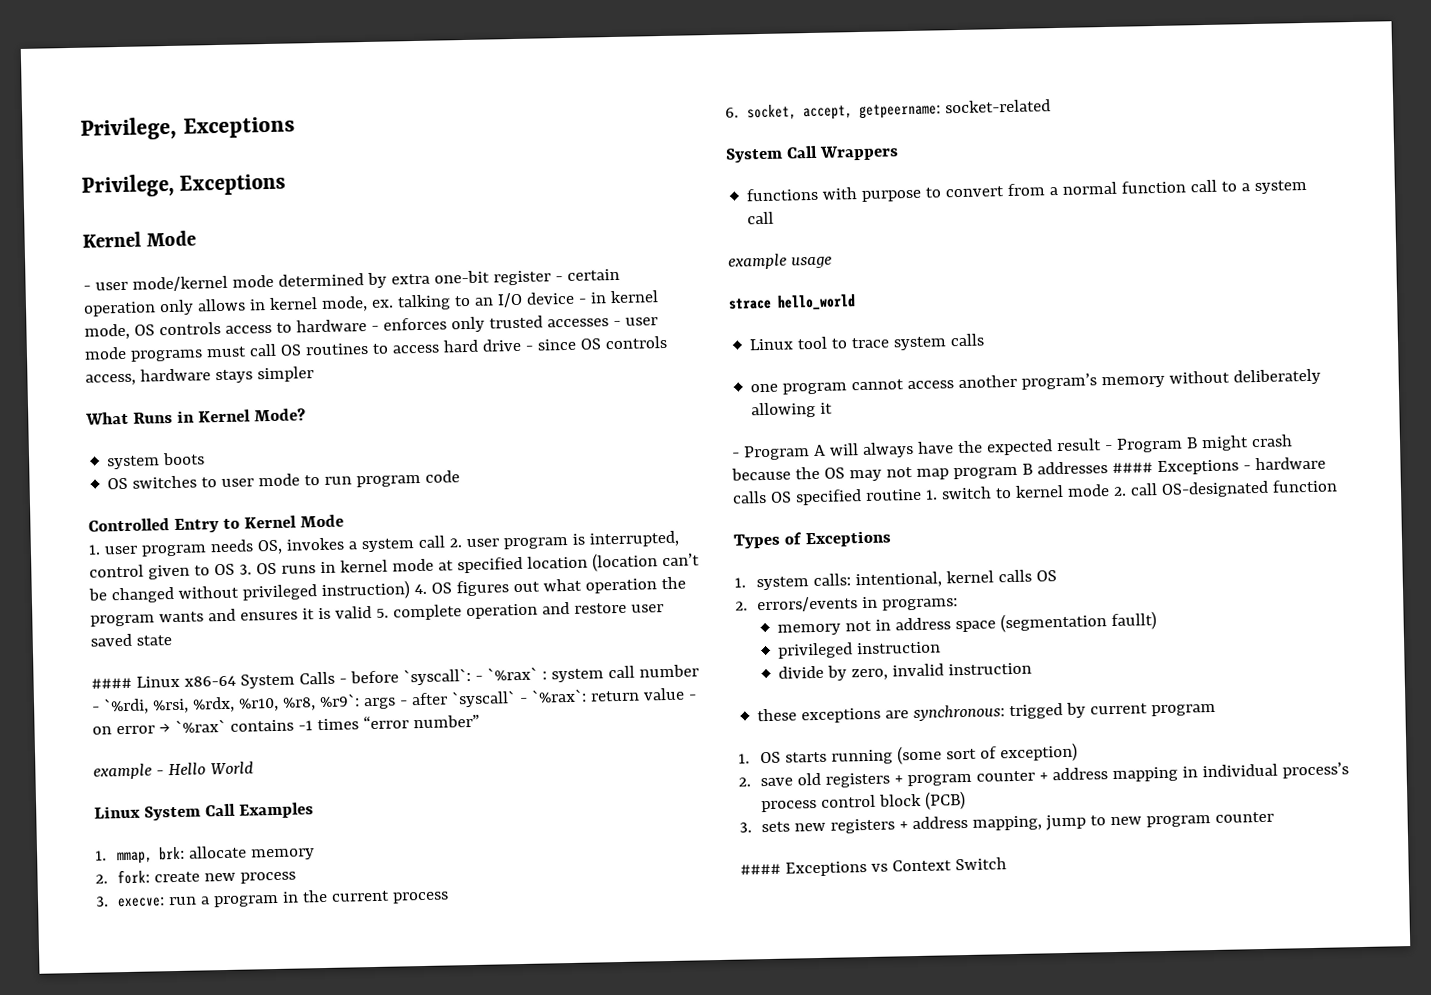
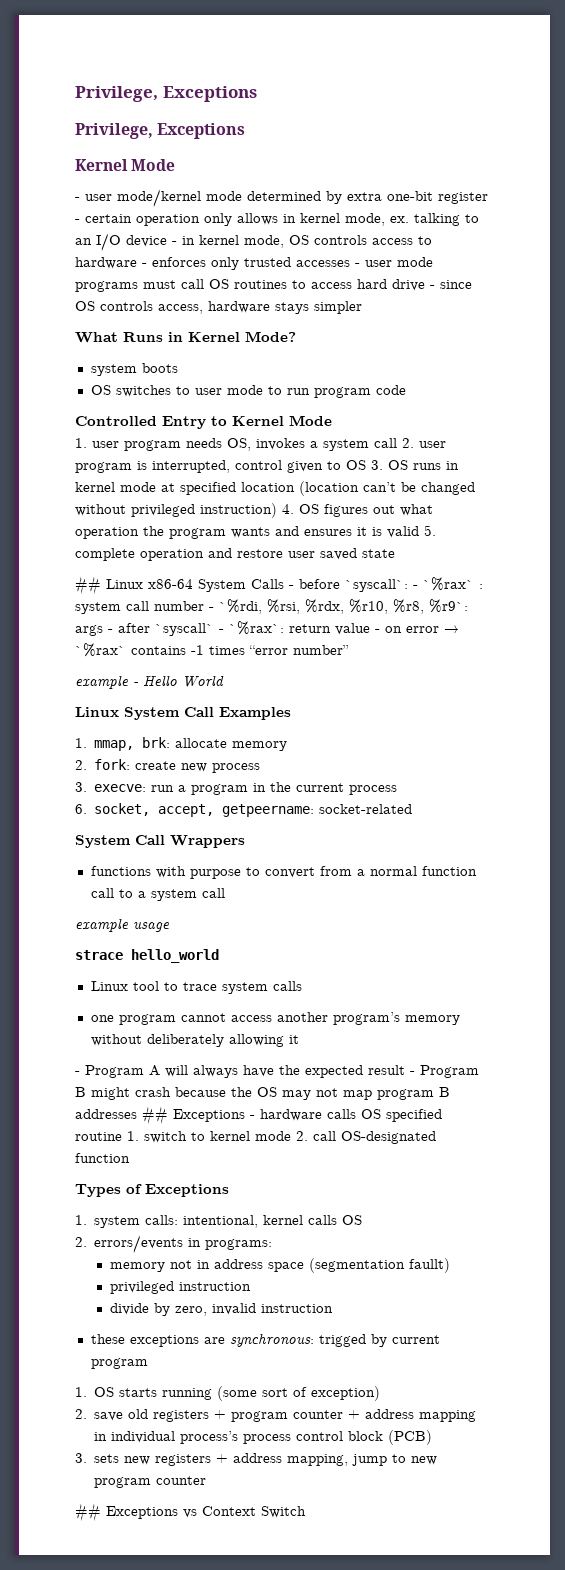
- #### Linux x86-64 System Calls - before `syscall`: - `%rax` : system call number - `%rdi, %rsi, %rdx, %r10, %r8, %r9`: args - after `syscall` - `%rax`: return value - on error → `%rax` contains -1 times “error number”
+ ## Linux x86-64 System Calls - before `syscall`: - `%rax` : system call number - `%rdi, %rsi, %rdx, %r10, %r8, %r9`: args - after `syscall` - `%rax`: return value - on error → `%rax` contains -1 times “error number”
- - Program A will always have the expected result - Program B might crash because the OS may not map program B addresses #### Exceptions - hardware calls OS specified routine 1. switch to kernel mode 2. call OS-designated function
+ - Program A will always have the expected result - Program B might crash because the OS may not map program B addresses ## Exceptions - hardware calls OS specified routine 1. switch to kernel mode 2. call OS-designated function
- #### Exceptions vs Context Switch
+ ## Exceptions vs Context Switch

